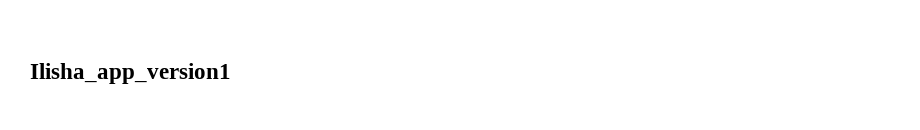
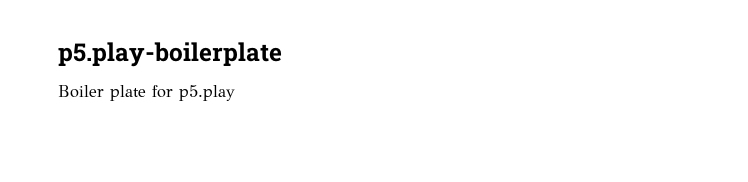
- Ilisha_app_version1
+ p5.play-boilerplate
+ Boiler plate for p5.play

